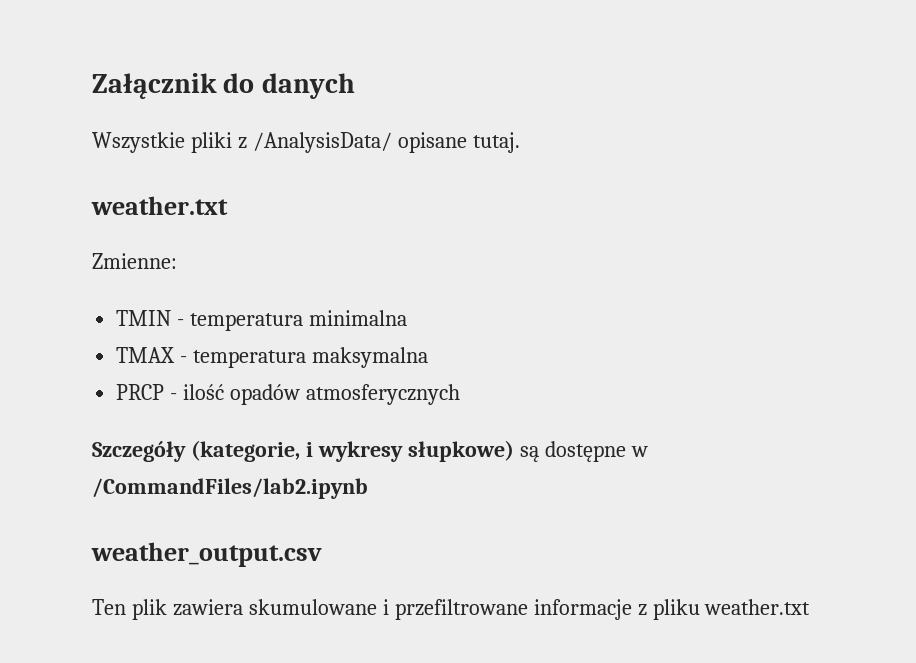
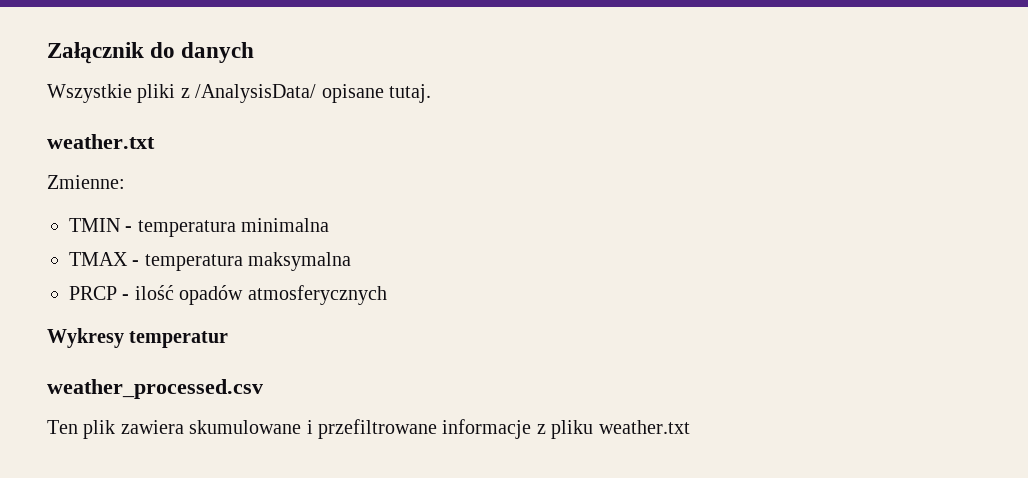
- Szczegóły (kategorie, i wykresy słupkowe) są dostępne w /CommandFiles/lab2.ipynb
- weather_output.csv
+ Wykresy temperatur
+ weather_processed.csv

